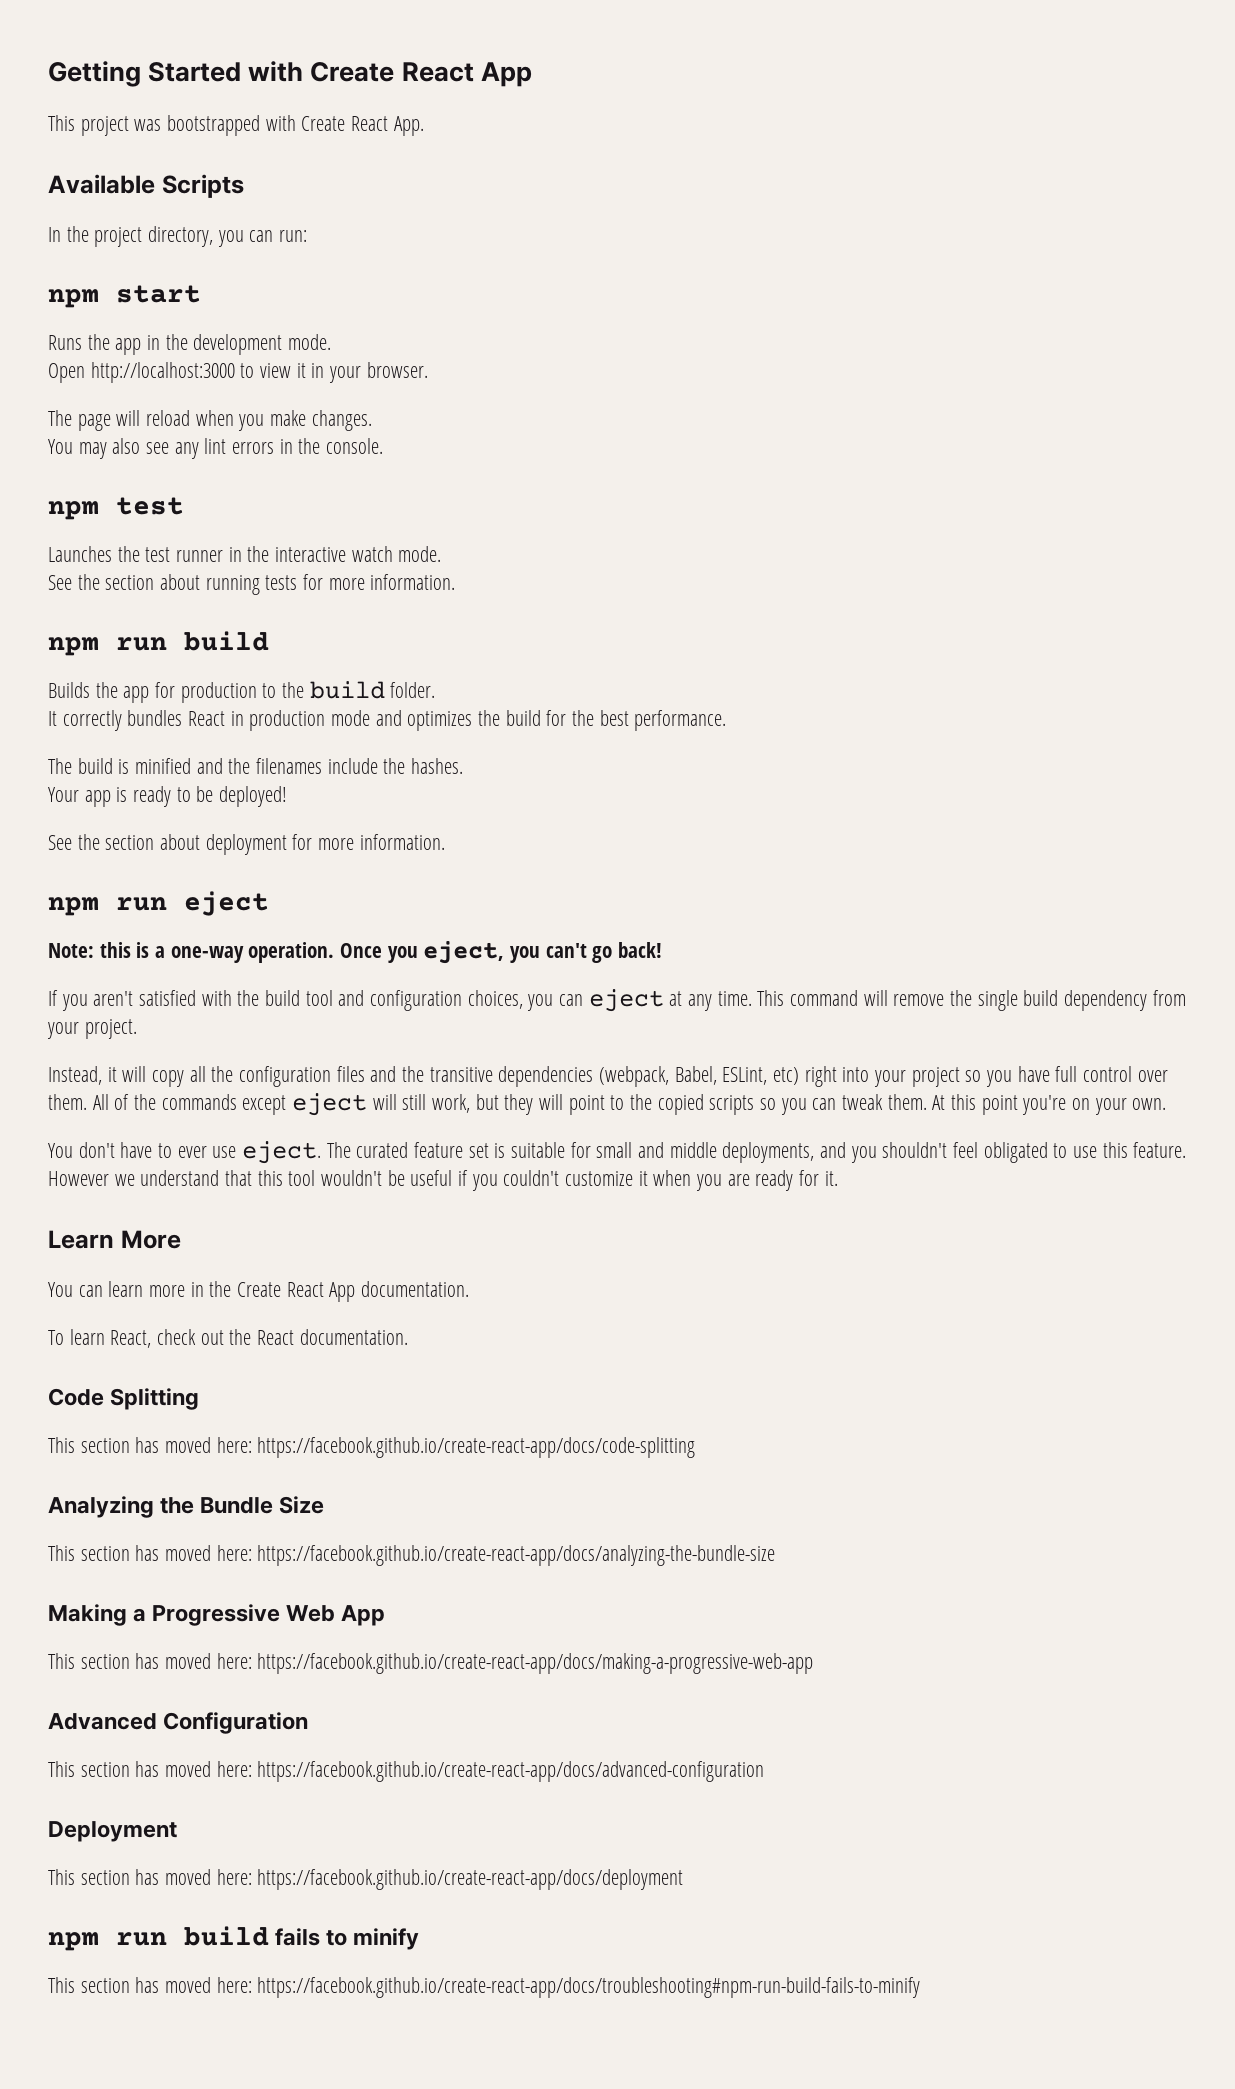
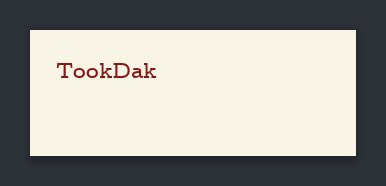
- Getting Started with Create React App
- This project was bootstrapped with Create React App.
- Available Scripts
- In the project directory, you can run:
- npm start
- Runs the app in the development mode.
- Open http://localhost:3000 to view it in your browser.
- The page will reload when you make changes.
- You may also see any lint errors in the console.
- npm test
- Launches the test runner in the interactive watch mode.
- See the section about running tests for more information.
- npm run build
- Builds the app for production to the build folder.
- It correctly bundles React in production mode and optimizes the build for the best performance.
- The build is minified and the filenames include the hashes.
- Your app is ready to be deployed!
- See the section about deployment for more information.
- npm run eject
- Note: this is a one-way operation. Once you eject, you can't go back!
- If you aren't satisfied with the build tool and configuration choices, you can eject at any time. This command will remove the single build dependency from your project.
- Instead, it will copy all the configuration files and the transitive dependencies (webpack, Babel, ESLint, etc) right into your project so you have full control over them. All of the commands except eject will still work, but they will point to the copied scripts so you can tweak them. At this point you're on your own.
- You don't have to ever use eject. The curated feature set is suitable for small and middle deployments, and you shouldn't feel obligated to use this feature. However we understand that this tool wouldn't be useful if you couldn't customize it when you are ready for it.
- Learn More
- You can learn more in the Create React App documentation.
- To learn React, check out the React documentation.
- Code Splitting
- This section has moved here: https://facebook.github.io/create-react-app/docs/code-splitting
- Analyzing the Bundle Size
- This section has moved here: https://facebook.github.io/create-react-app/docs/analyzing-the-bundle-size
- Making a Progressive Web App
- This section has moved here: https://facebook.github.io/create-react-app/docs/making-a-progressive-web-app
- Advanced Configuration
- This section has moved here: https://facebook.github.io/create-react-app/docs/advanced-configuration
- Deployment
- This section has moved here: https://facebook.github.io/create-react-app/docs/deployment
- npm run build fails to minify
- This section has moved here: https://facebook.github.io/create-react-app/docs/troubleshooting#npm-run-build-fails-to-minify
+ TookDak

